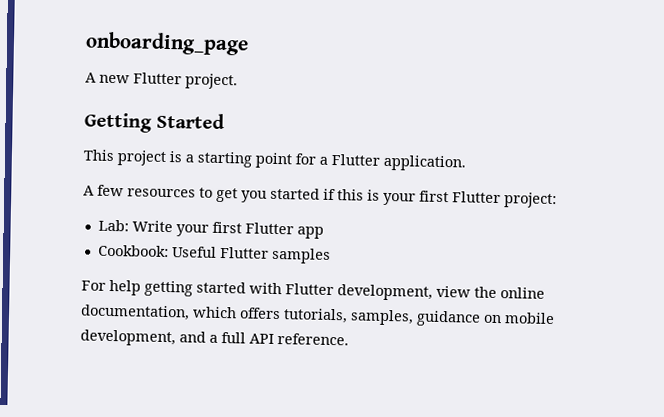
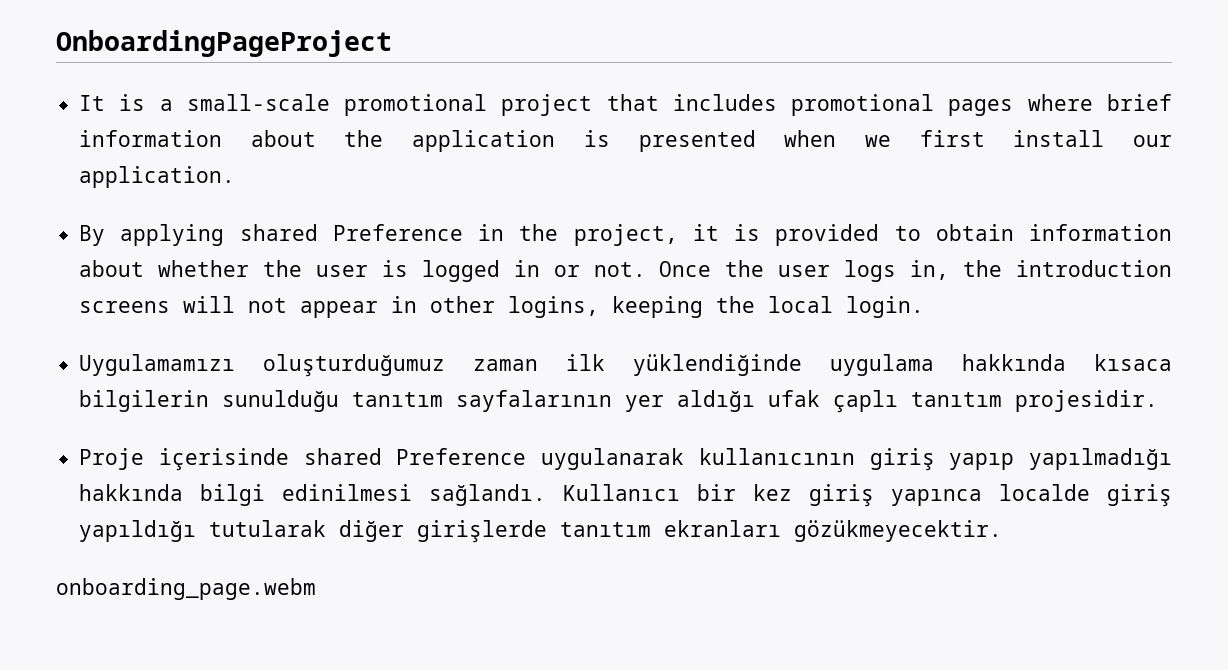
- onboarding_page
- A new Flutter project.
- Getting Started
- This project is a starting point for a Flutter application.
- A few resources to get you started if this is your first Flutter project:
- Lab: Write your first Flutter app
- Cookbook: Useful Flutter samples
- For help getting started with Flutter development, view the online documentation, which offers tutorials, samples, guidance on mobile development, and a full API reference.
+ OnboardingPageProject
+ It is a small-scale promotional project that includes promotional pages where brief information about the application is presented when we first install our application.
+ By applying shared Preference in the project, it is provided to obtain information about whether the user is logged in or not. Once the user logs in, the introduction screens will not appear in other logins, keeping the local login.
+ Uygulamamızı oluşturduğumuz zaman ilk yüklendiğinde uygulama hakkında kısaca bilgilerin sunulduğu tanıtım sayfalarının yer aldığı ufak çaplı tanıtım projesidir.
+ Proje içerisinde shared Preference uygulanarak kullanıcının giriş yapıp yapılmadığı hakkında bilgi edinilmesi sağlandı. Kullanıcı bir kez giriş yapınca localde giriş yapıldığı tutularak diğer girişlerde tanıtım ekranları gözükmeyecektir.
+ onboarding_page.webm

